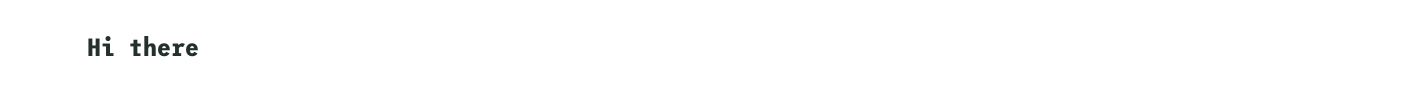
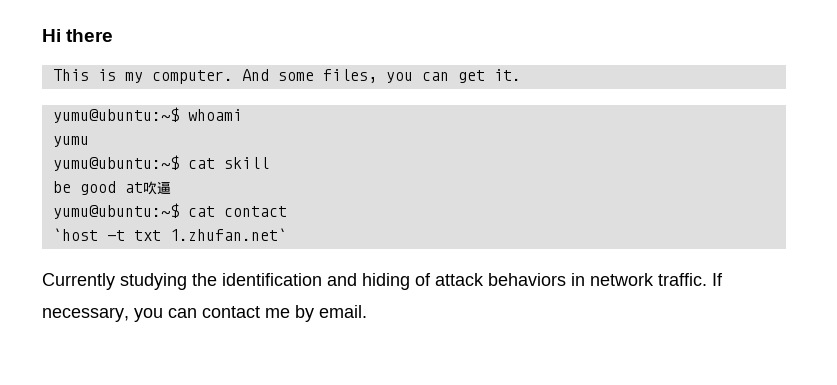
+ This is my computer. And some files, you can get it.
+ yumu@ubuntu:~$ whoami
+ yumu
+ yumu@ubuntu:~$ cat skill
+ be good at吹逼
+ yumu@ubuntu:~$ cat contact
+ `host -t txt 1.zhufan.net`
+ Currently studying the identification and hiding of attack behaviors in network traffic. If necessary, you can contact me by email.

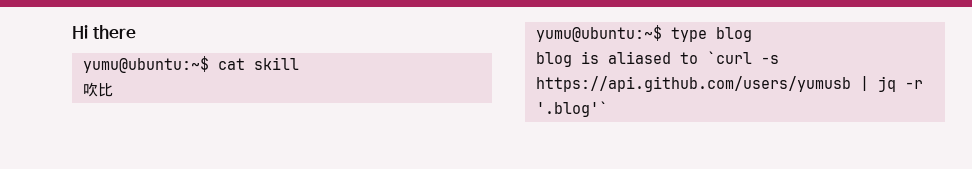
- This is my computer. And some files, you can get it.
- yumu@ubuntu:~$ whoami
- yumu
  yumu@ubuntu:~$ cat skill
- be good at吹逼
- yumu@ubuntu:~$ cat contact
- `host -t txt 1.zhufan.net`
- Currently studying the identification and hiding of attack behaviors in network traffic. If necessary, you can contact me by email.
+ 吹比
+ yumu@ubuntu:~$ type blog
+ blog is aliased to `curl -s https://api.github.com/users/yumusb | jq -r '.blog'`

